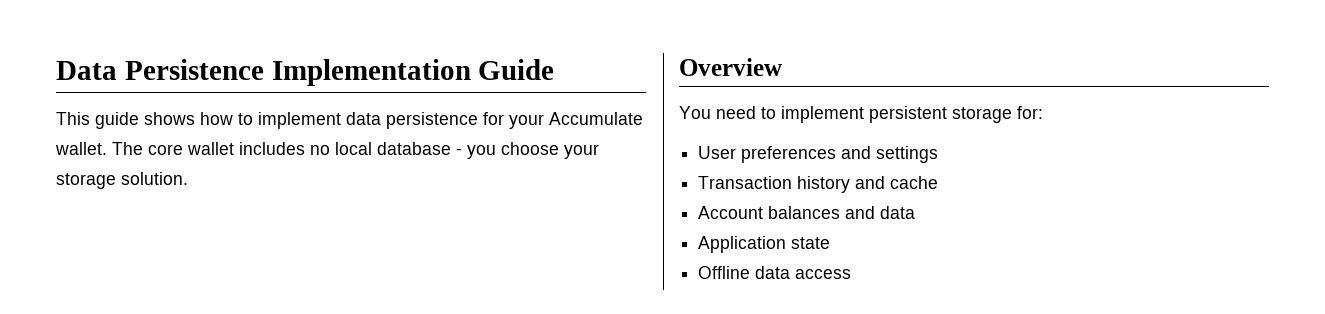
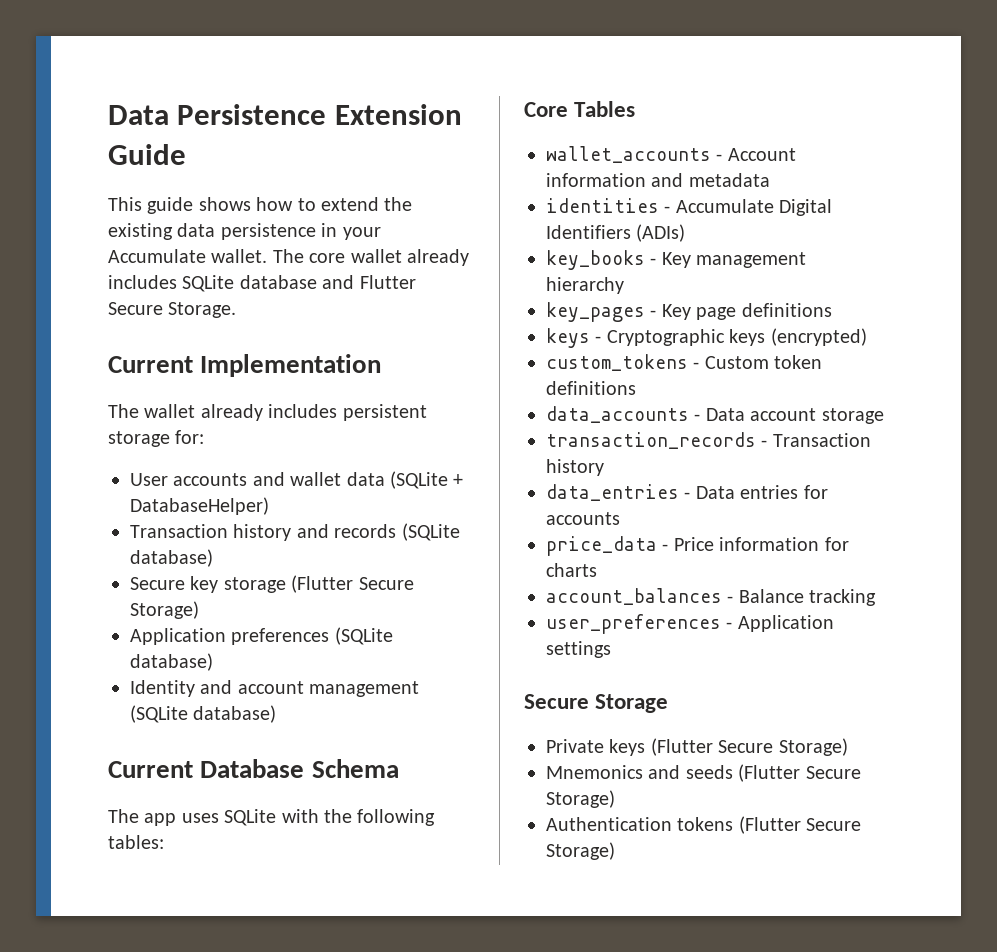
- Data Persistence Implementation Guide
+ Data Persistence Extension Guide
- This guide shows how to implement data persistence for your Accumulate wallet.
+ This guide shows how to extend the existing data persistence in your Accumulate wallet.
- The core wallet includes no local database - you choose your storage solution.
- Overview
- You need to implement persistent storage for:
- User preferences and settings
- Transaction history and cache
- Account balances and data
- Application state
- Offline data access
+ The core wallet already includes SQLite database and Flutter Secure Storage.
+ Current Implementation
+ The wallet already includes persistent storage for:
+ User accounts and wallet data (SQLite + DatabaseHelper)
+ Transaction history and records (SQLite database)
+ Secure key storage (Flutter Secure Storage)
+ Application preferences (SQLite database)
+ Identity and account management (SQLite database)
+ Current Database Schema
+ The app uses SQLite with the following tables:
+ Core Tables
+ wallet_accounts - Account information and metadata
+ identities - Accumulate Digital Identifiers (ADIs)
+ key_books - Key management hierarchy
+ key_pages - Key page definitions
+ keys - Cryptographic keys (encrypted)
+ custom_tokens - Custom token definitions
+ data_accounts - Data account storage
+ transaction_records - Transaction history
+ data_entries - Data entries for accounts
+ price_data - Price information for charts
+ account_balances - Balance tracking
+ user_preferences - Application settings
+ Secure Storage
+ Private keys (Flutter Secure Storage)
+ Mnemonics and seeds (Flutter Secure Storage)
+ Authentication tokens (Flutter Secure Storage)

